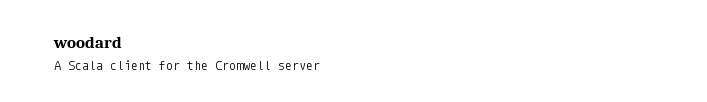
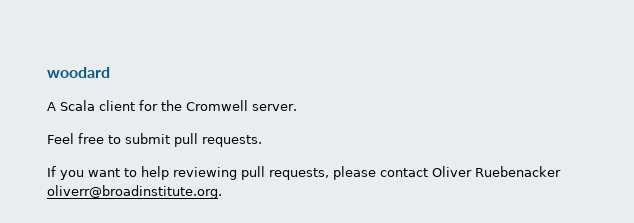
- A Scala client for the Cromwell server
+ A Scala client for the Cromwell server.
+ Feel free to submit pull requests.
+ If you want to help reviewing pull requests, please contact Oliver Ruebenacker oliverr@broadinstitute.org.

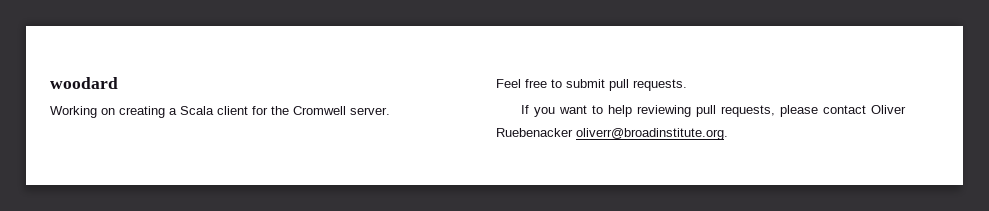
- A Scala client for the Cromwell server.
+ Working on creating a Scala client for the Cromwell server.

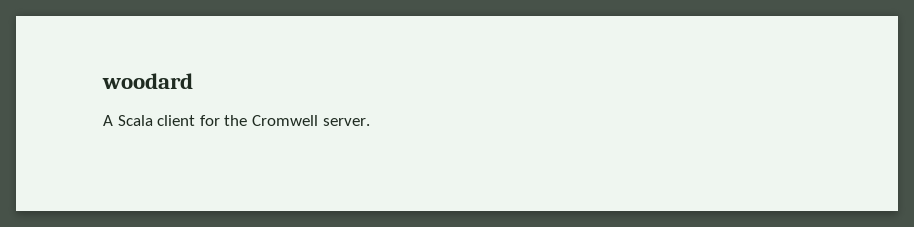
- Working on creating a Scala client for the Cromwell server.
+ A Scala client for the Cromwell server.
- Feel free to submit pull requests.
- If you want to help reviewing pull requests, please contact Oliver Ruebenacker oliverr@broadinstitute.org.

